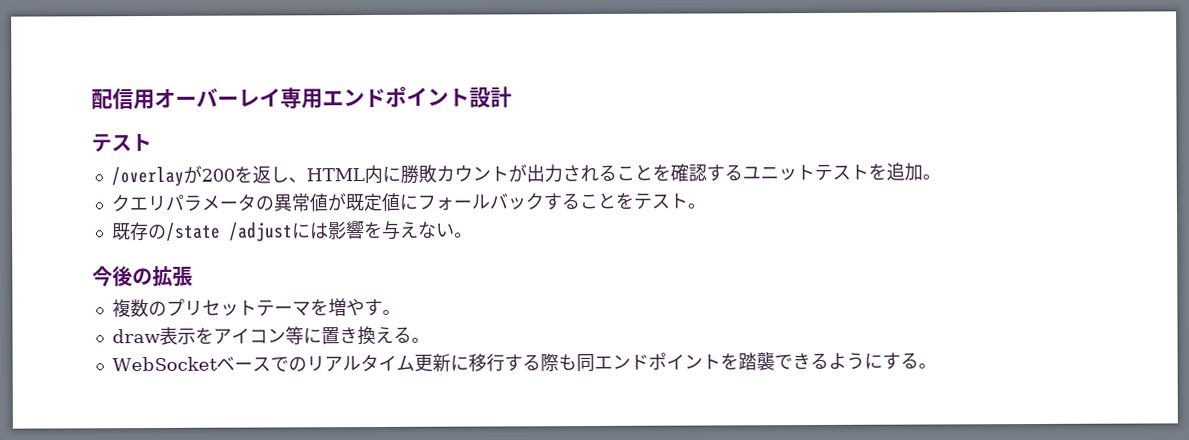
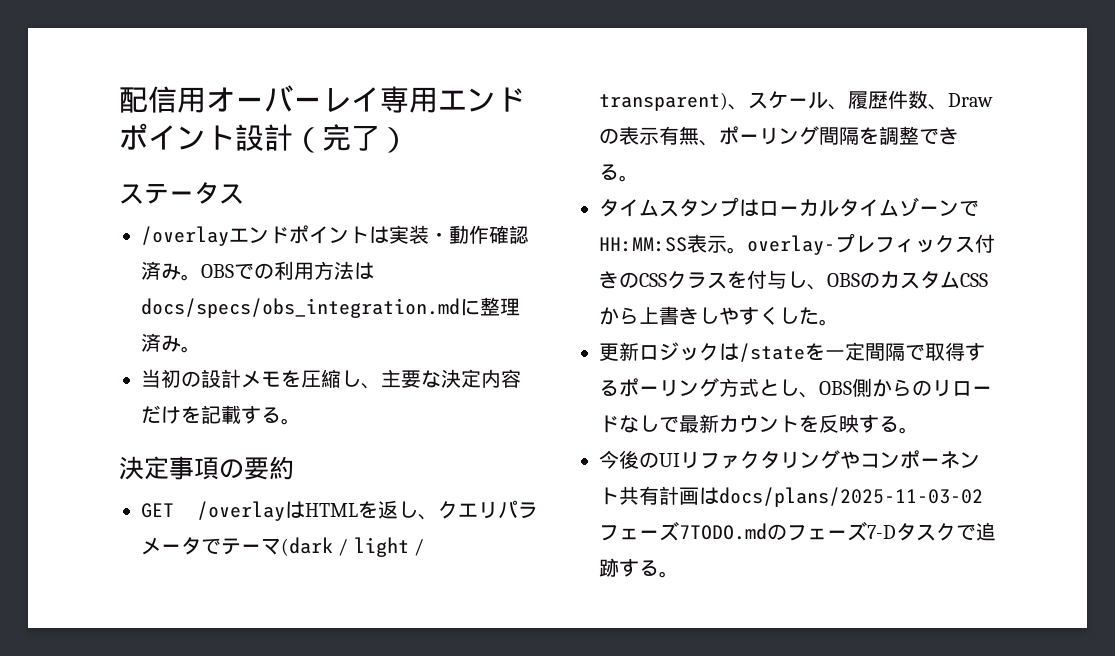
- 配信用オーバーレイ専用エンドポイント設計
- テスト
- /overlayが200を返し、HTML内に勝敗カウントが出力されることを確認するユニットテストを追加。
- クエリパラメータの異常値が既定値にフォールバックすることをテスト。
- 既存の/state /adjustには影響を与えない。
- 今後の拡張
- 複数のプリセットテーマを増やす。
- draw表示をアイコン等に置き換える。
- WebSocketベースでのリアルタイム更新に移行する際も同エンドポイントを踏襲できるようにする。
+ 配信用オーバーレイ専用エンドポイント設計（完了）
+ ステータス
+ /overlayエンドポイントは実装・動作確認済み。OBSでの利用方法はdocs/specs/obs_integration.mdに整理済み。
+ 当初の設計メモを圧縮し、主要な決定内容だけを記載する。
+ 決定事項の要約
+ GET /overlayはHTMLを返し、クエリパラメータでテーマ(dark / light / transparent)、スケール、履歴件数、Drawの表示有無、ポーリング間隔を調整できる。
+ タイムスタンプはローカルタイムゾーンでHH:MM:SS表示。overlay-プレフィックス付きのCSSクラスを付与し、OBSのカスタムCSSから上書きしやすくした。
+ 更新ロジックは/stateを一定間隔で取得するポーリング方式とし、OBS側からのリロードなしで最新カウントを反映する。
+ 今後のUIリファクタリングやコンポーネント共有計画はdocs/plans/2025-11-03-02フェーズ7TODO.mdのフェーズ7-Dタスクで追跡する。

